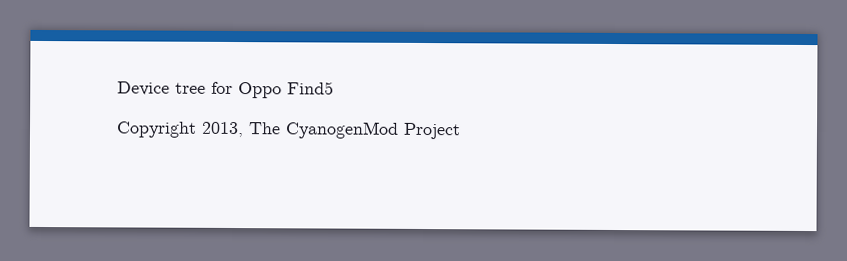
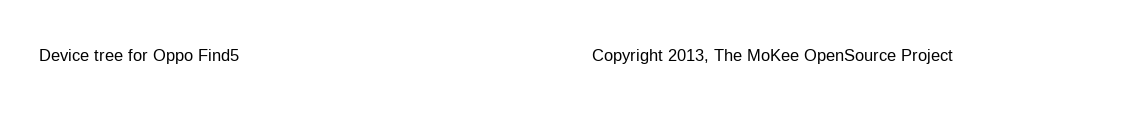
- Copyright 2013, The CyanogenMod Project
+ Copyright 2013, The MoKee OpenSource Project

